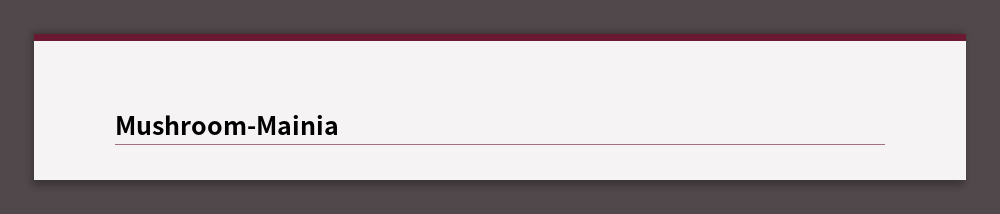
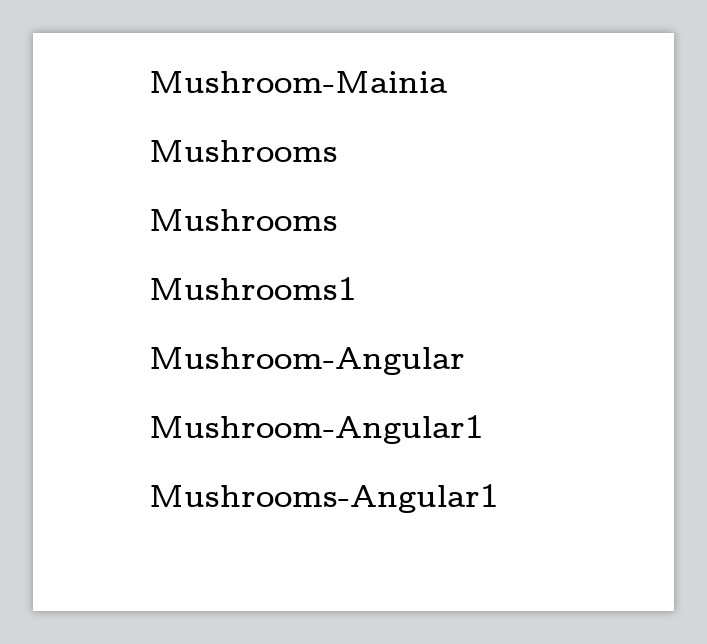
  Mushroom-Mainia
+ Mushrooms
+ Mushrooms
+ Mushrooms1
+ Mushroom-Angular
+ Mushroom-Angular1
+ Mushrooms-Angular1

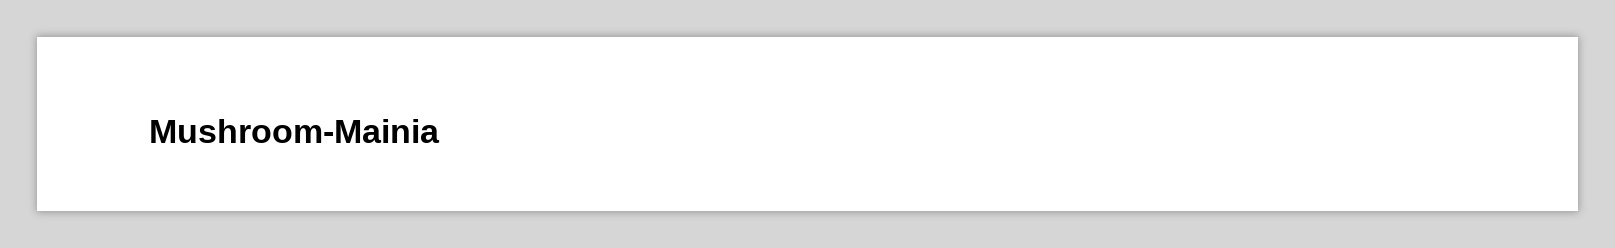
  Mushroom-Mainia
- Mushrooms
- Mushrooms
- Mushrooms1
- Mushroom-Angular
- Mushroom-Angular1
- Mushrooms-Angular1

